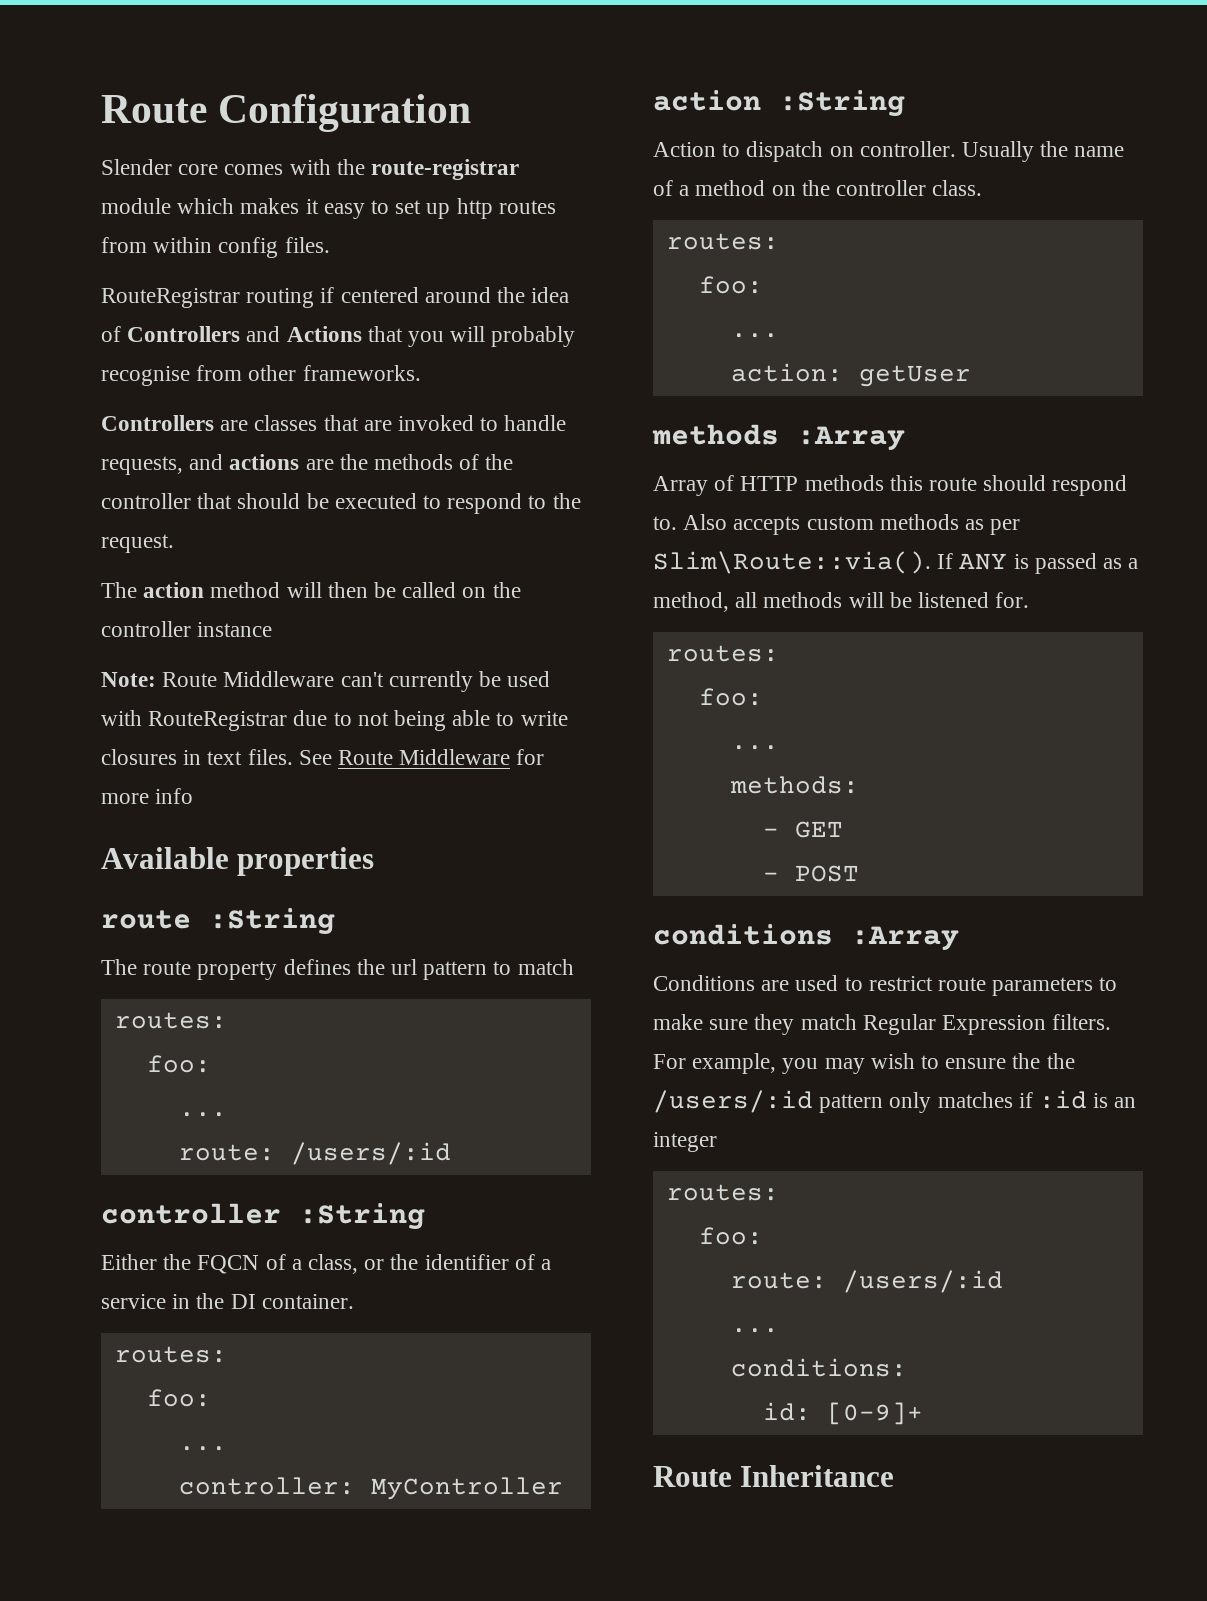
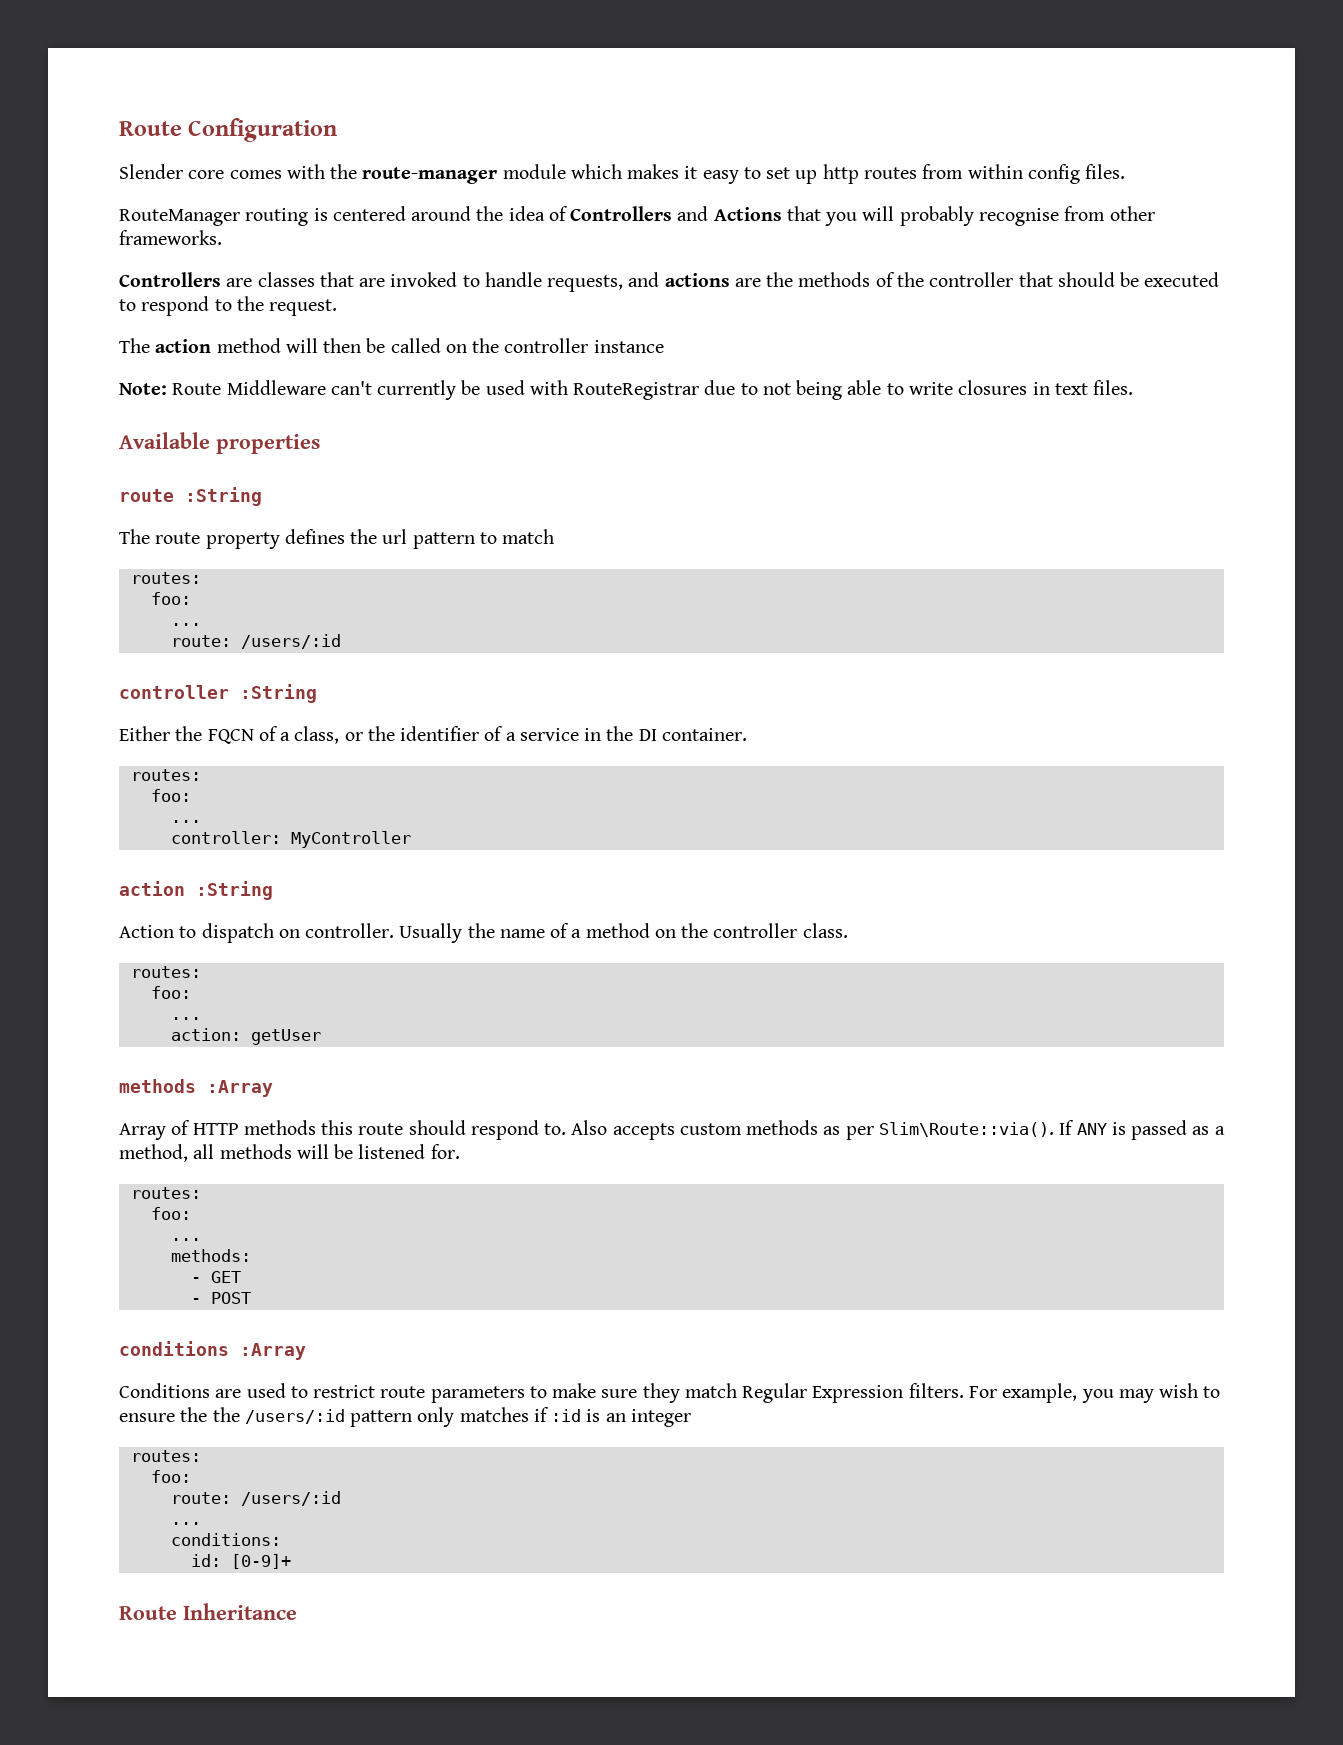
- Slender core comes with the route-registrar module which makes it easy to set up http routes from within config files.
+ Slender core comes with the route-manager module which makes it easy to set up http routes from within config files.
- RouteRegistrar routing if centered around the idea of Controllers and Actions that you will probably recognise from other frameworks.
+ RouteManager routing is centered around the idea of Controllers and Actions that you will probably recognise from other frameworks.
- See Route Middleware for more info

